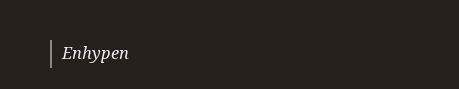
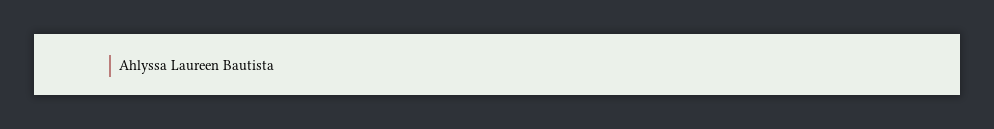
- Enhypen
+ Ahlyssa Laureen Bautista

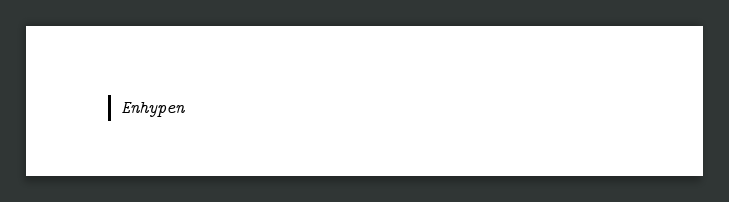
- Ahlyssa Laureen Bautista
+ Enhypen

